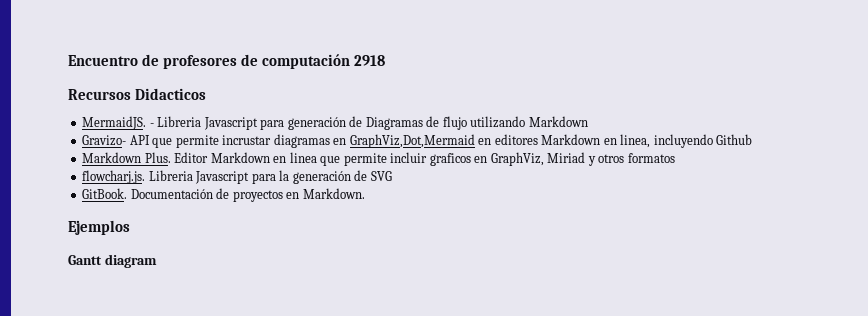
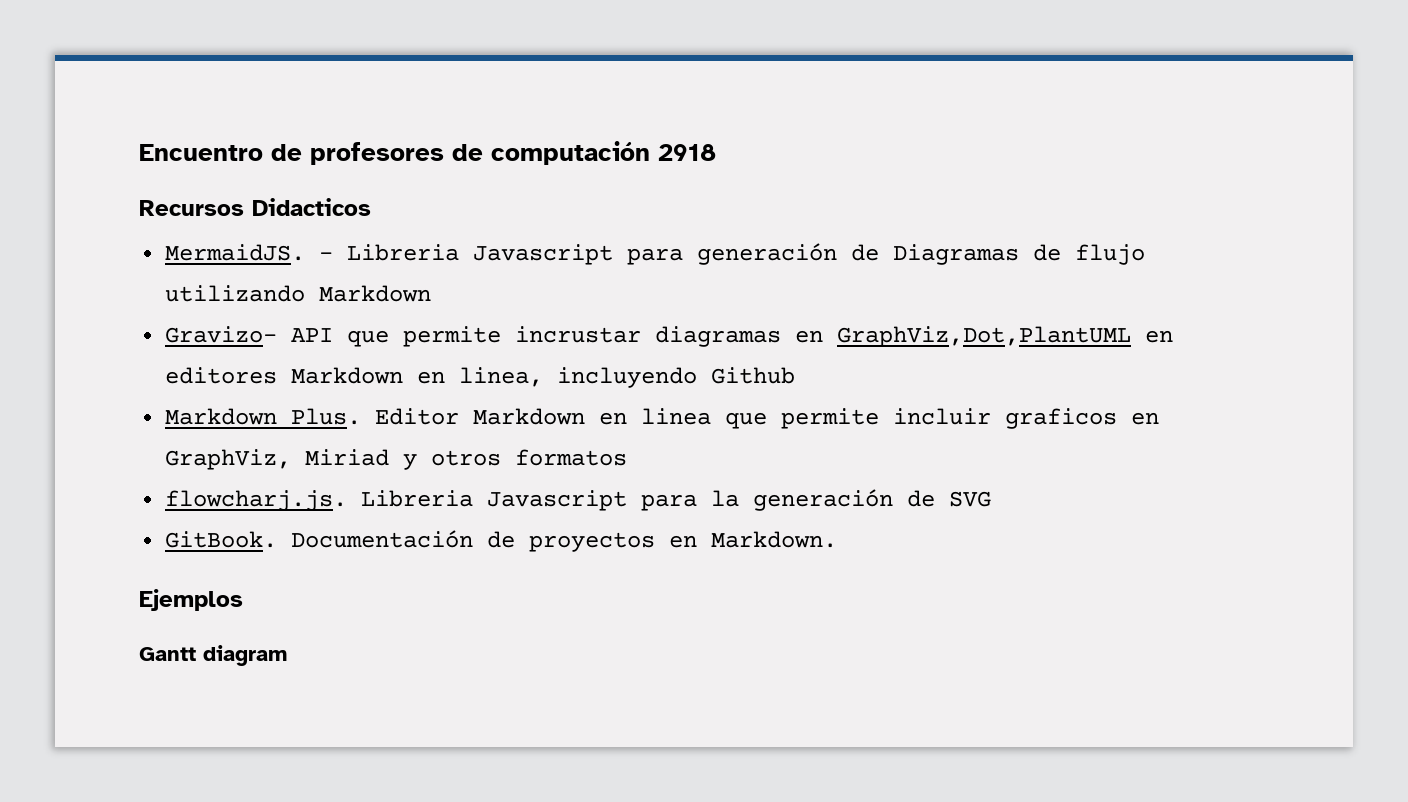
- Gravizo- API que permite incrustar diagramas en GraphViz,Dot,Mermaid en editores Markdown en linea, incluyendo Github
+ Gravizo- API que permite incrustar diagramas en GraphViz,Dot,PlantUML en editores Markdown en linea, incluyendo Github

